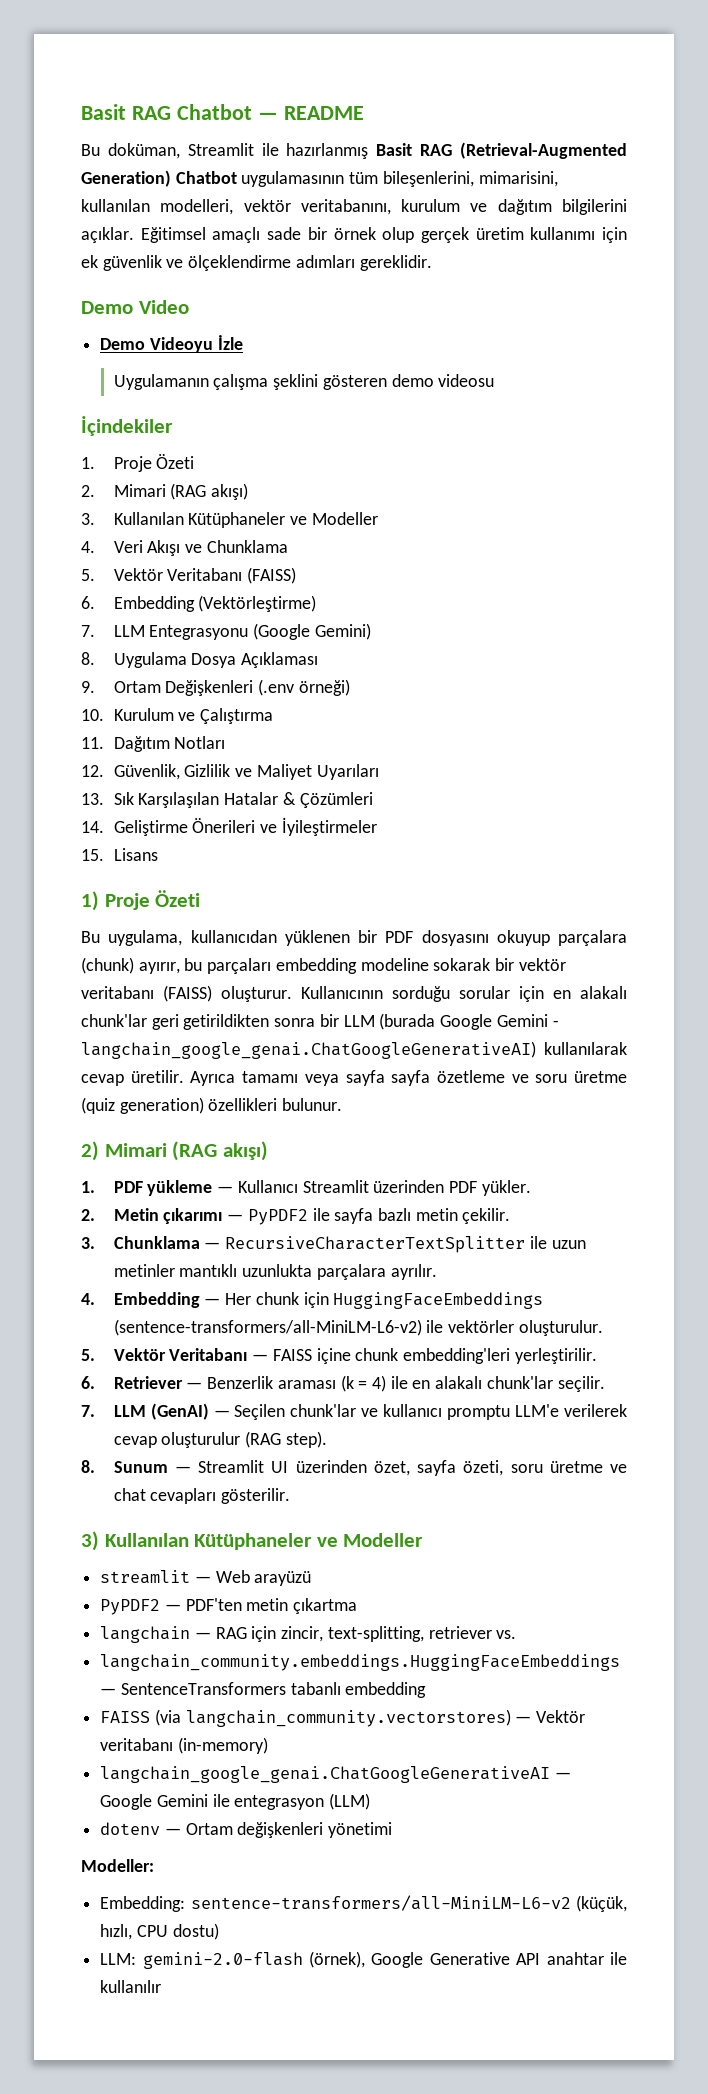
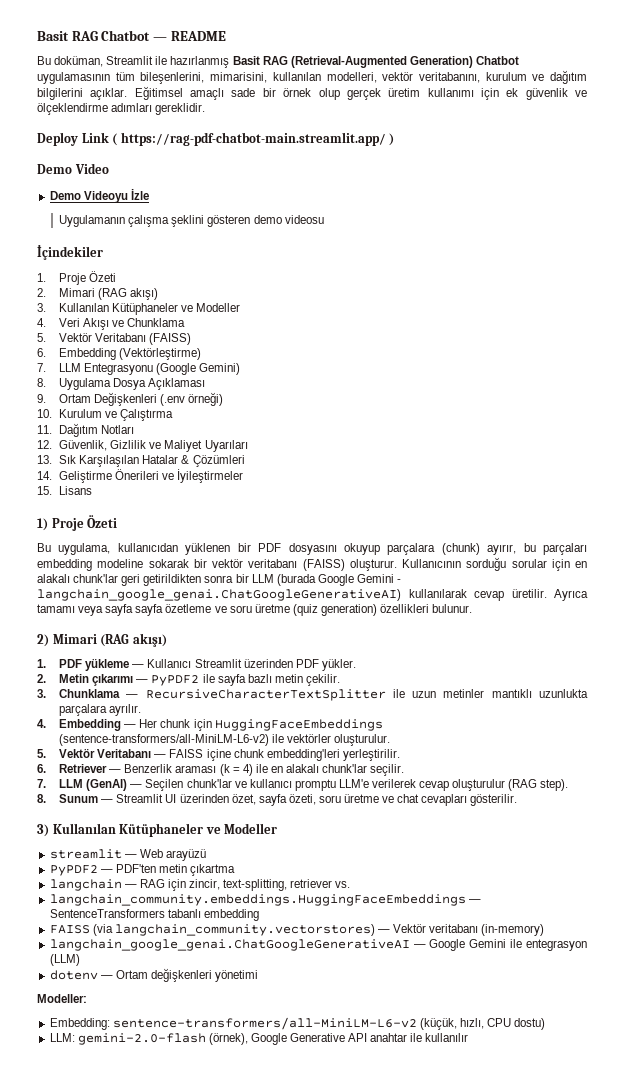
+ Deploy Link ( https://rag-pdf-chatbot-main.streamlit.app/ )

